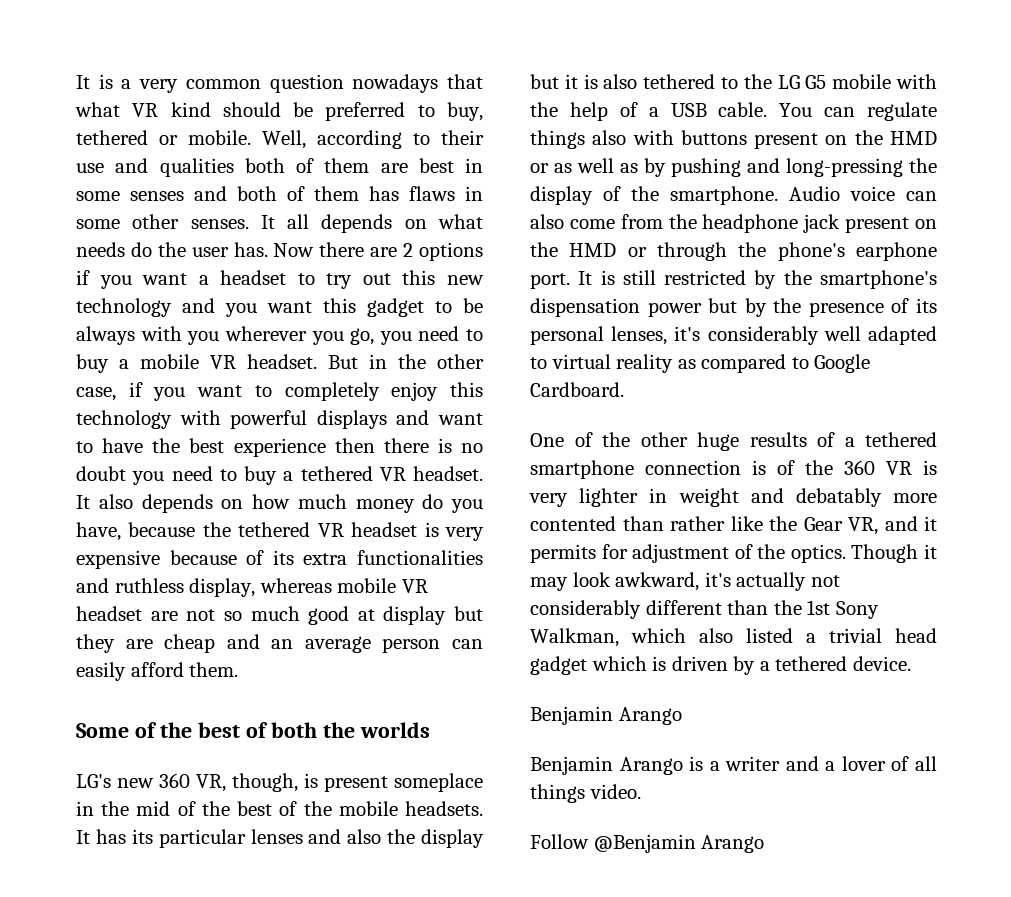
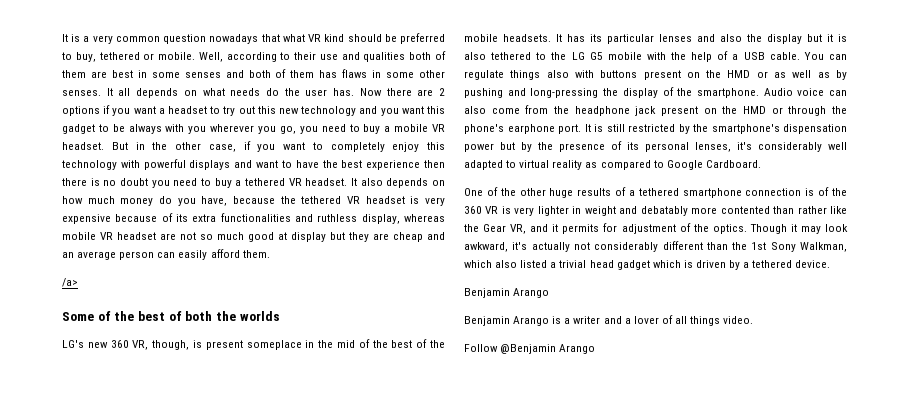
+ /a>

